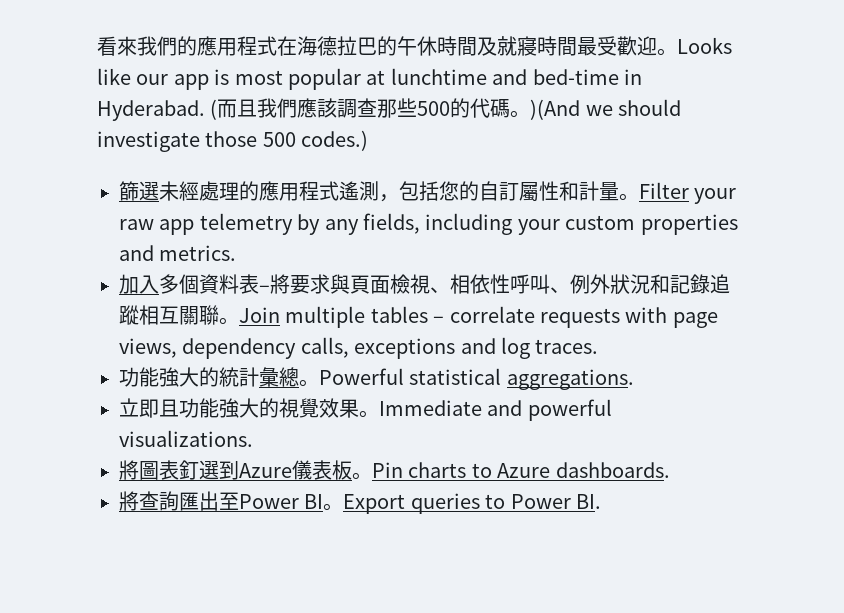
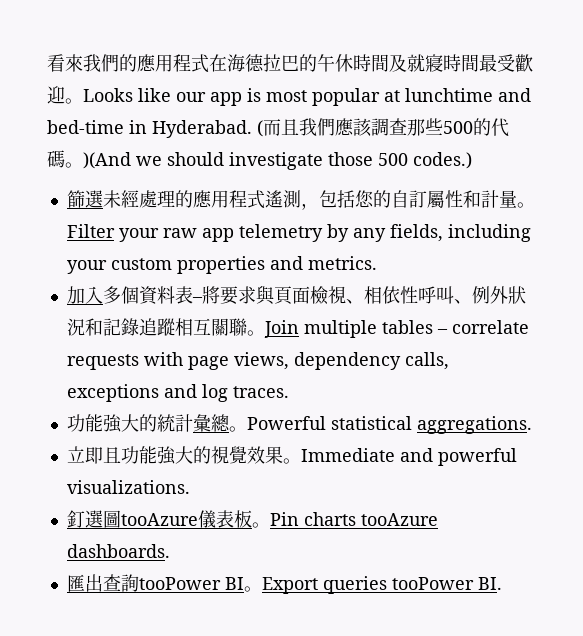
- 將圖表釘選到Azure儀表板。
+ 釘選圖tooAzure儀表板。
- Pin charts to Azure dashboards.
+ Pin charts tooAzure dashboards.
- 將查詢匯出至Power BI。
+ 匯出查詢tooPower BI。
- Export queries to Power BI.
+ Export queries tooPower BI.

